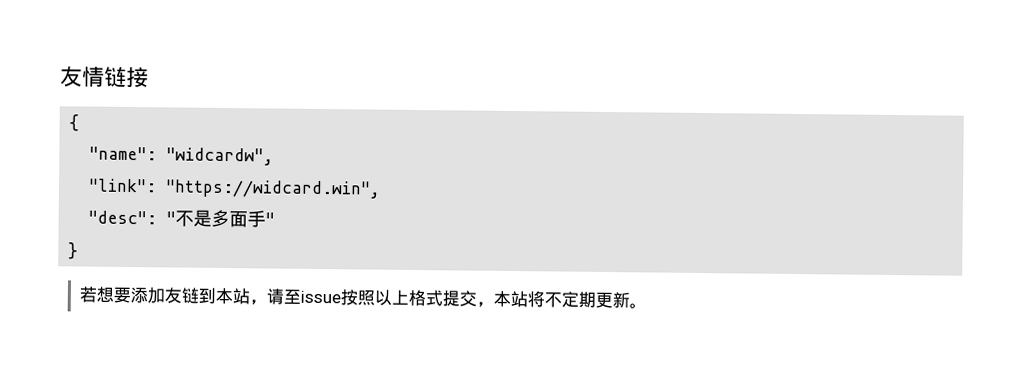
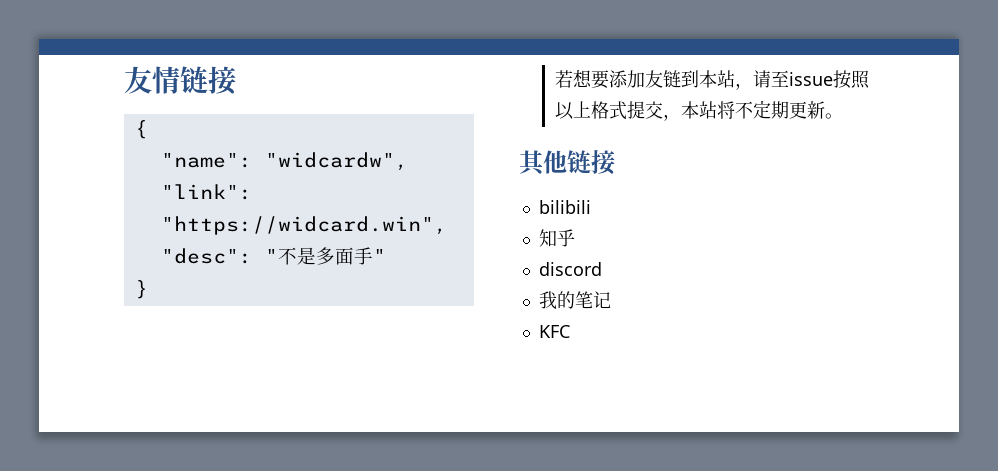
+ 其他链接
+ bilibili
+ 知乎
+ discord
+ 我的笔记
+ KFC

